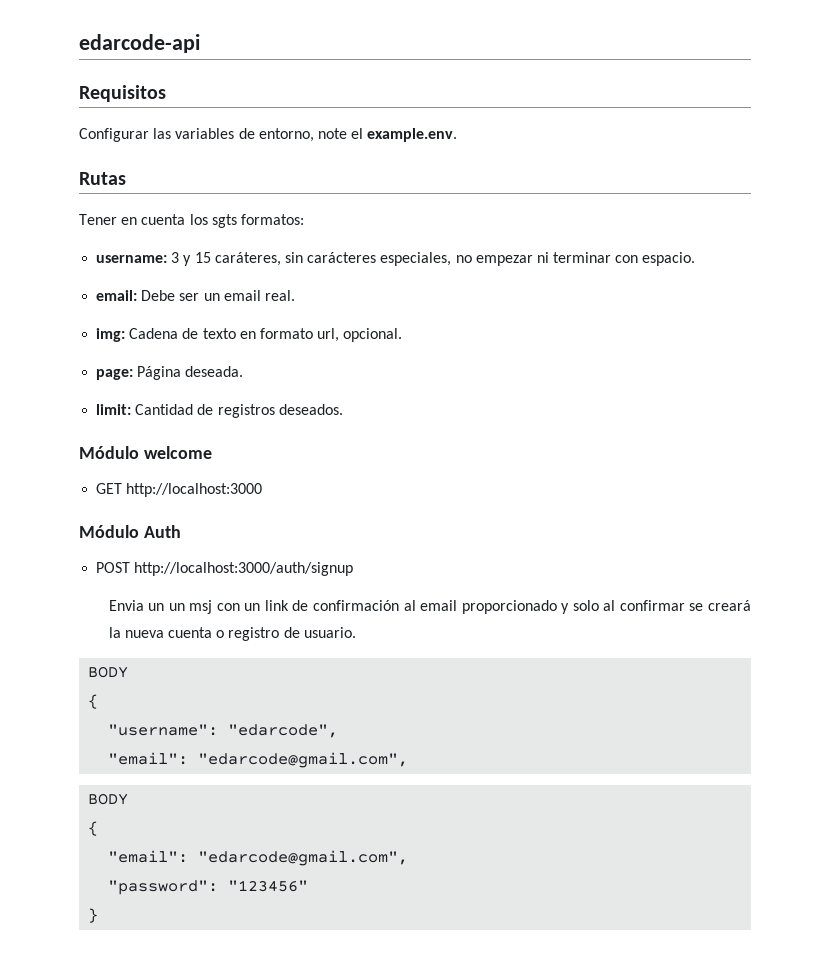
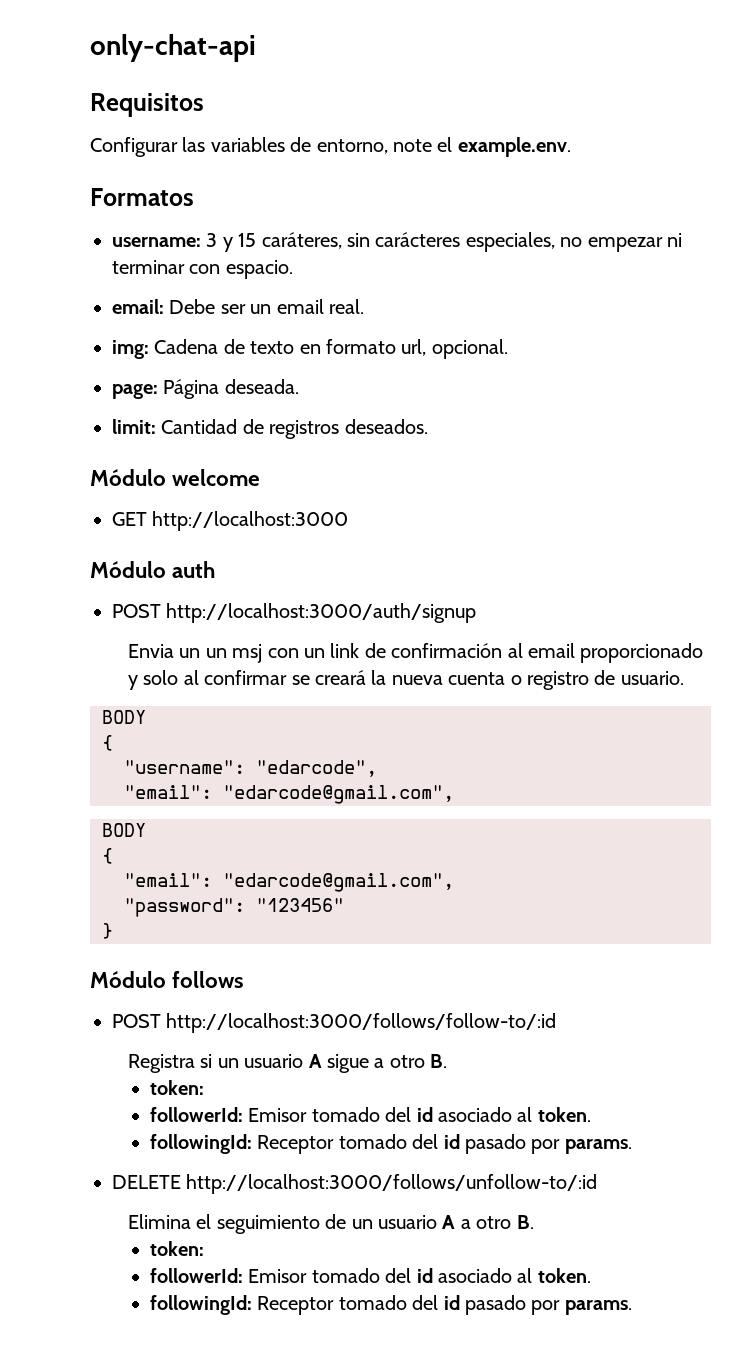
- edarcode-api
+ only-chat-api
- Rutas
- Tener en cuenta los sgts formatos:
+ Formatos
- Módulo Auth
+ Módulo auth
+ Módulo follows
+ POST http://localhost:3000/follows/follow-to/:id
+ Registra si un usuario A sigue a otro B.
+ token:
+ followerId: Emisor tomado del id asociado al token.
+ followingId: Receptor tomado del id pasado por params.
+ DELETE http://localhost:3000/follows/unfollow-to/:id
+ Elimina el seguimiento de un usuario A a otro B.
+ token:
+ followerId: Emisor tomado del id asociado al token.
+ followingId: Receptor tomado del id pasado por params.

